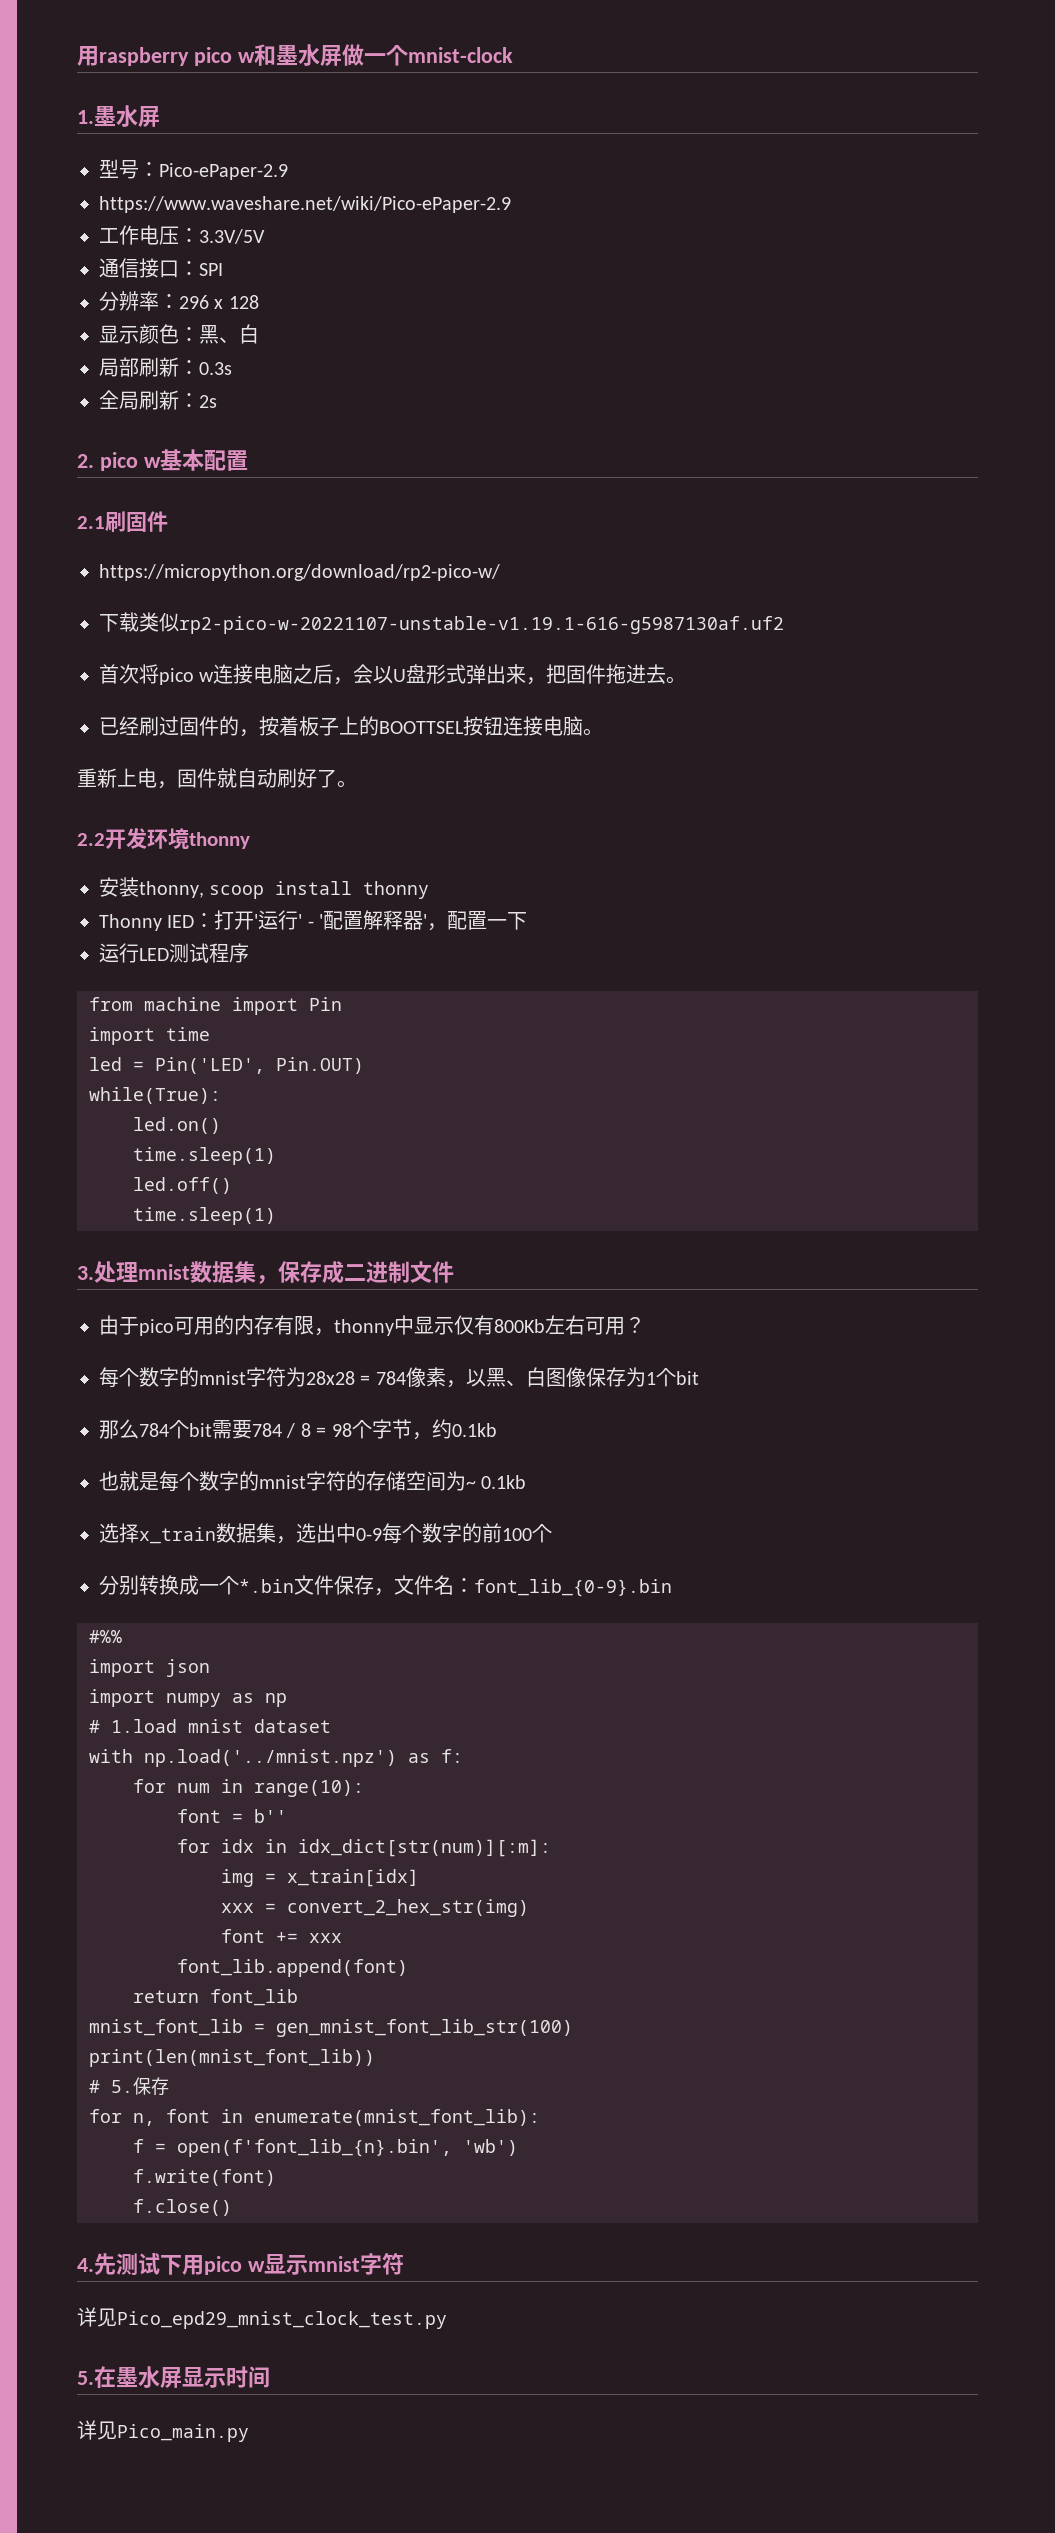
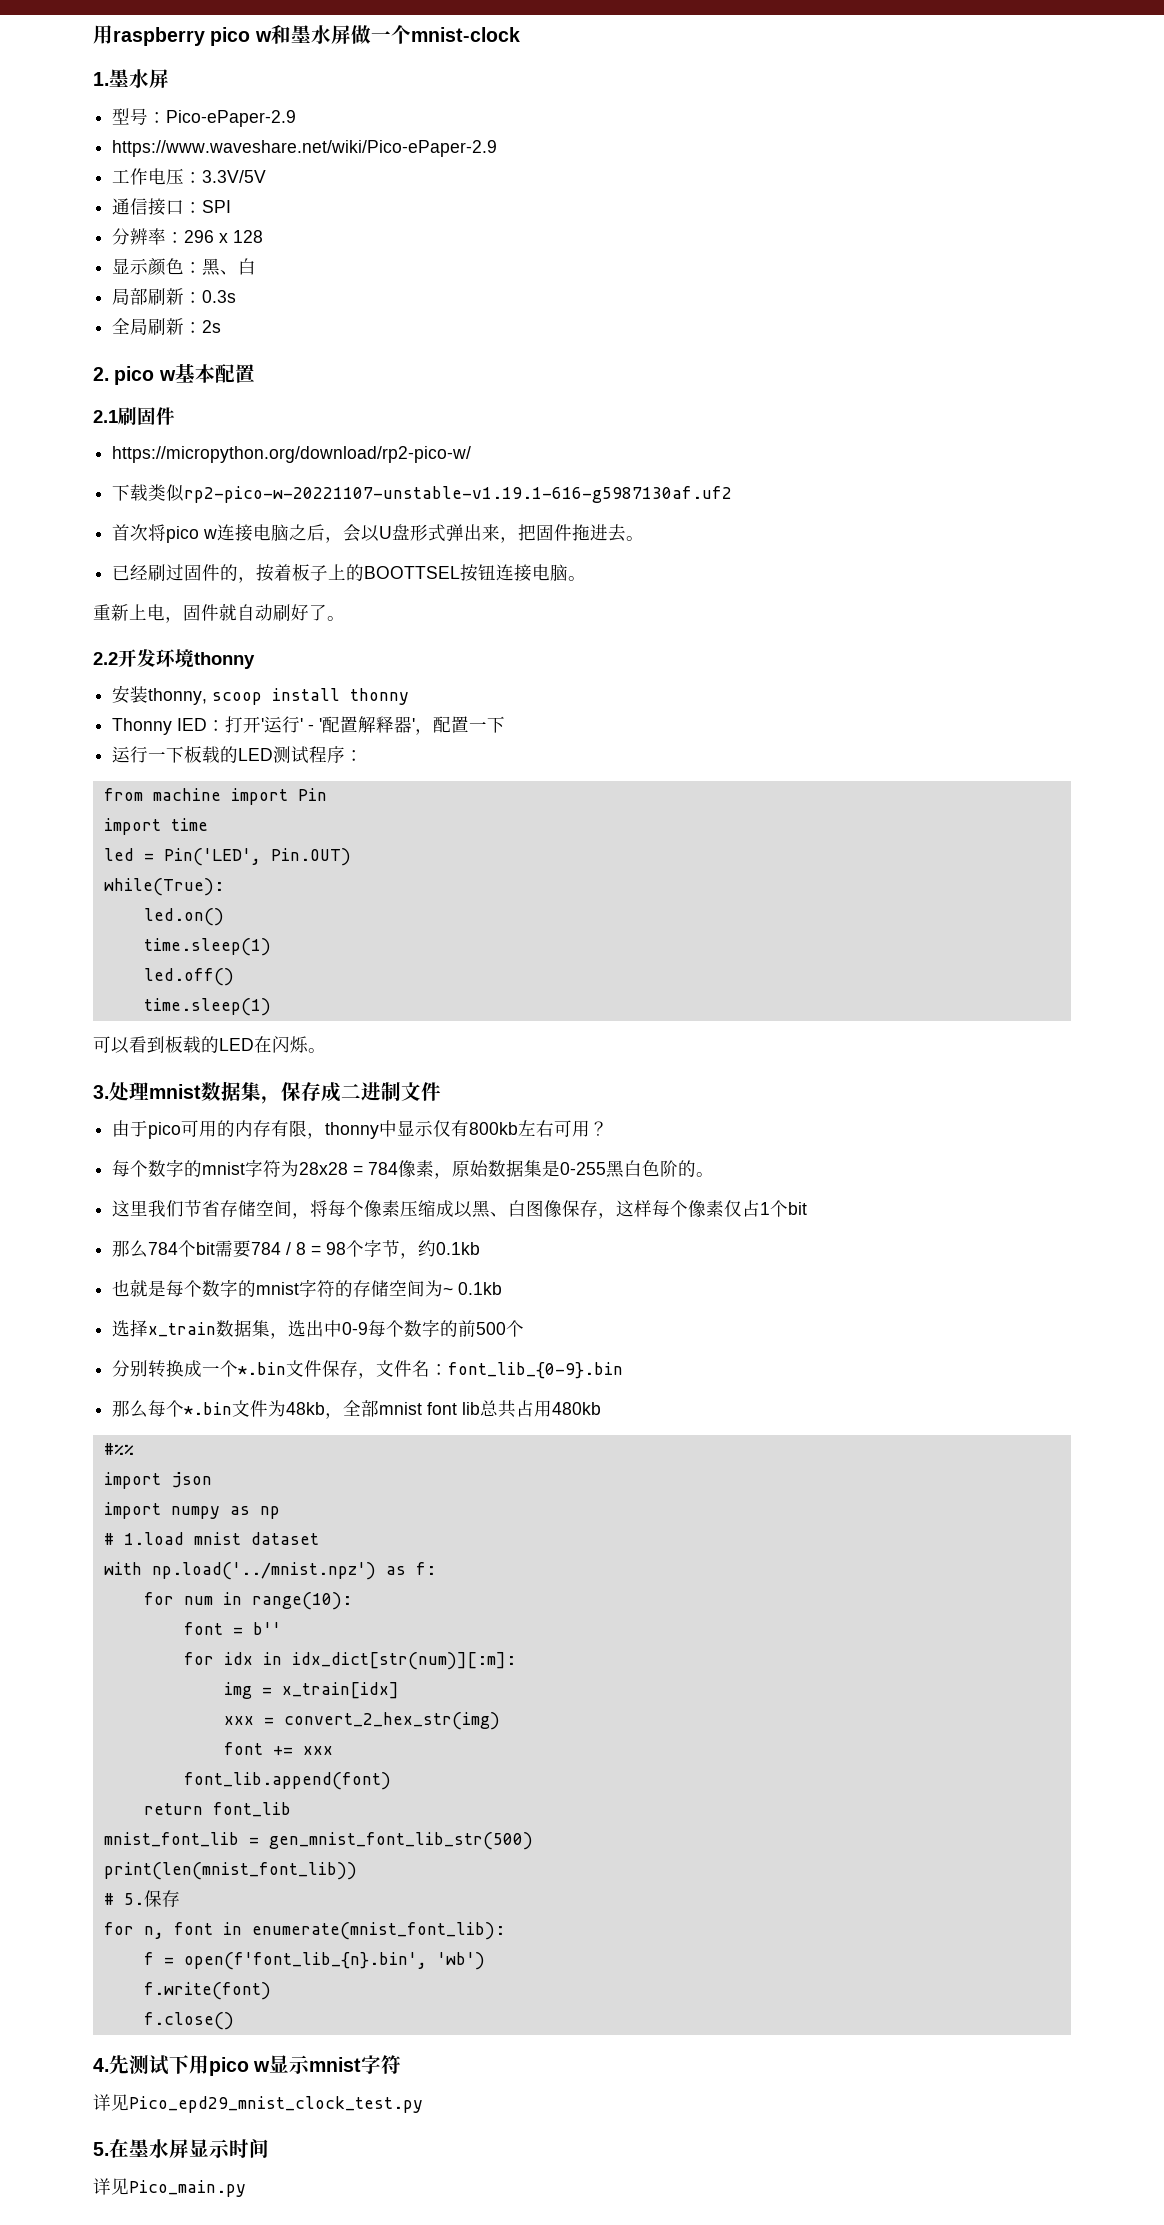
- 运行LED测试程序
+ 运行一下板载的LED测试程序：
+ 可以看到板载的LED在闪烁。
- 由于pico可用的内存有限，thonny中显示仅有800Kb左右可用？
+ 由于pico可用的内存有限，thonny中显示仅有800kb左右可用？
- 每个数字的mnist字符为28x28 = 784像素，以黑、白图像保存为1个bit
+ 每个数字的mnist字符为28x28 = 784像素，原始数据集是0-255黑白色阶的。
+ 这里我们节省存储空间，将每个像素压缩成以黑、白图像保存，这样每个像素仅占1个bit
- 选择x_train数据集，选出中0-9每个数字的前100个
+ 选择x_train数据集，选出中0-9每个数字的前500个
+ 那么每个*.bin文件为48kb，全部mnist font lib总共占用480kb
- mnist_font_lib = gen_mnist_font_lib_str(100)
+ mnist_font_lib = gen_mnist_font_lib_str(500)

